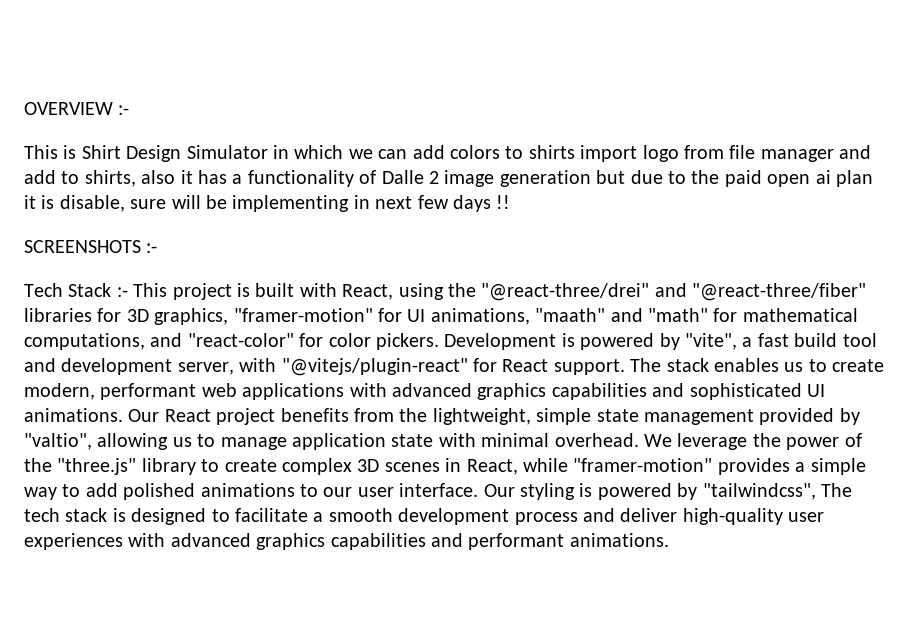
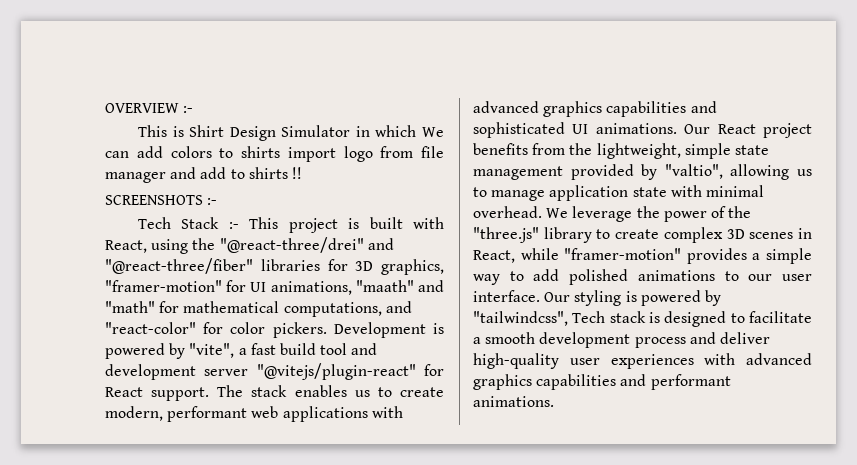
- This is Shirt Design Simulator in which we can add colors to shirts import logo from file manager and add to shirts, also it has a functionality of Dalle 2 image generation but due to the paid open ai plan it is disable, sure will be implementing in next few days !!
+ This is Shirt Design Simulator in which We can add colors to shirts import logo from file manager and add to shirts !!
- Development is powered by "vite", a fast build tool and development server, with "@vitejs/plugin-react" for React support.
+ Development is powered by "vite", a fast build tool and development server "@vitejs/plugin-react" for React support.
- Our styling is powered by "tailwindcss", The tech stack is designed to facilitate a smooth development process and deliver high-quality user experiences with advanced graphics capabilities and performant animations.
+ Our styling is powered by "tailwindcss", Tech stack is designed to facilitate a smooth development process and deliver high-quality user experiences with advanced graphics capabilities and performant animations.

